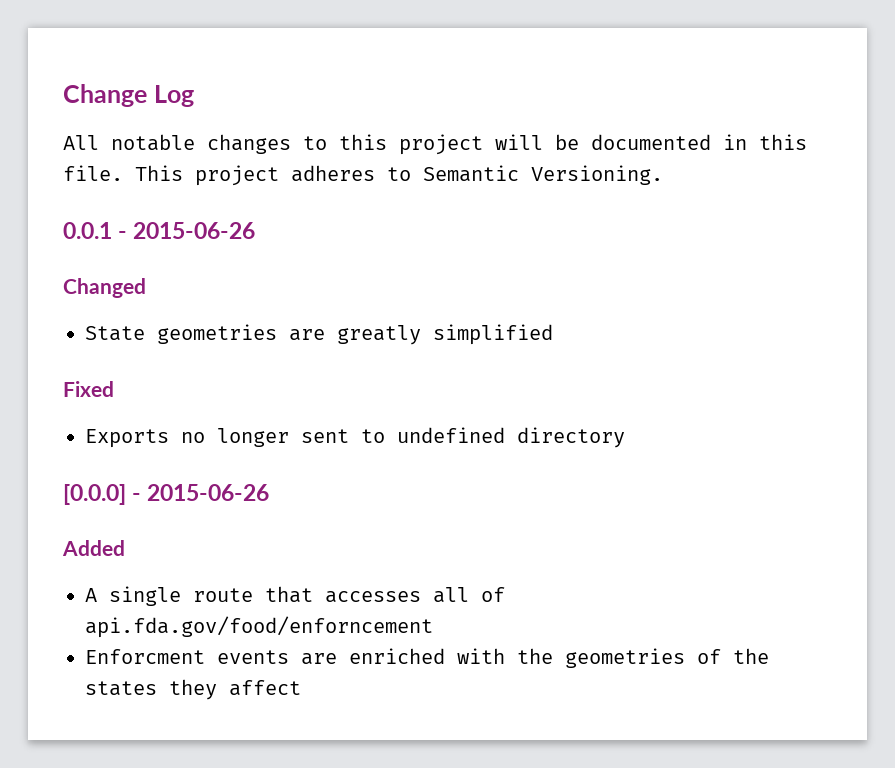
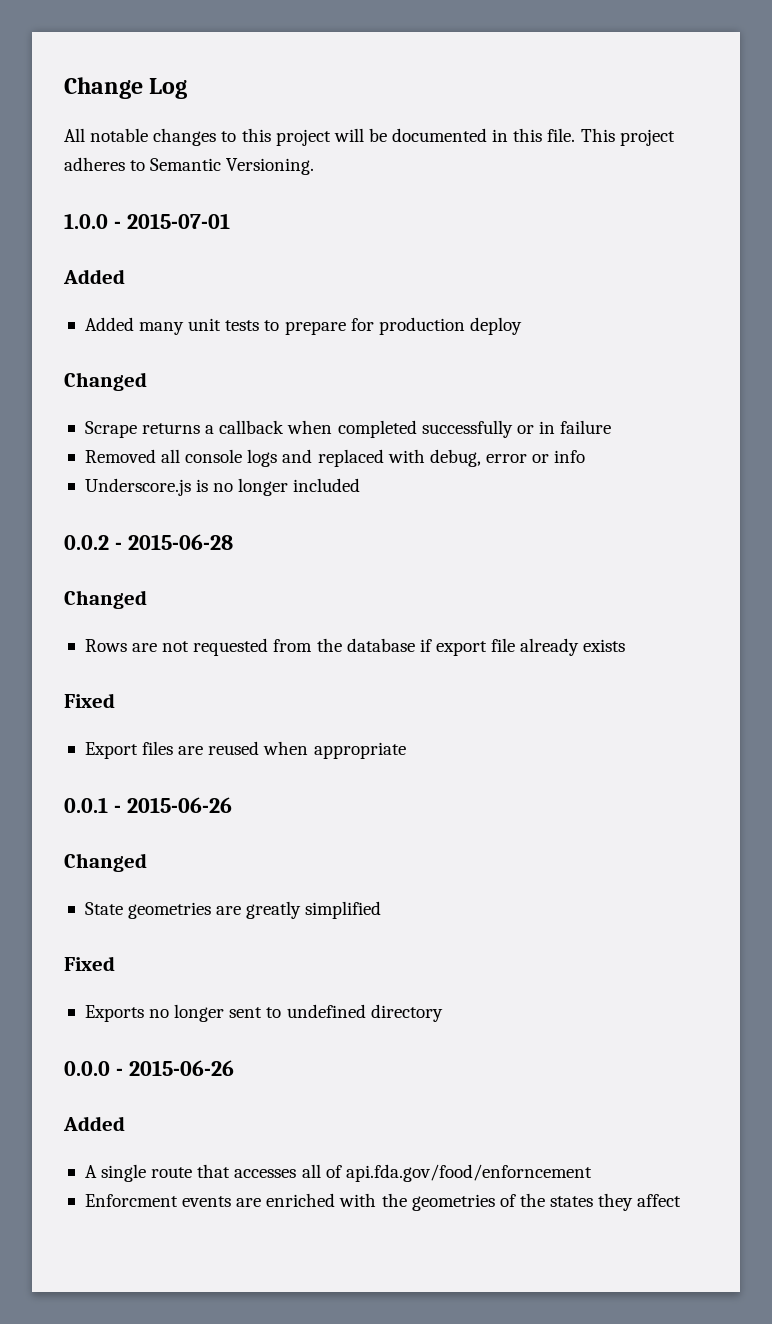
+ 1.0.0 - 2015-07-01
+ Added
+ Added many unit tests to prepare for production deploy
+ Changed
+ Scrape returns a callback when completed successfully or in failure
+ Removed all console logs and replaced with debug, error or info
+ Underscore.js is no longer included
+ 0.0.2 - 2015-06-28
+ Changed
+ Rows are not requested from the database if export file already exists
+ Fixed
+ Export files are reused when appropriate
- [0.0.0] - 2015-06-26
+ 0.0.0 - 2015-06-26

